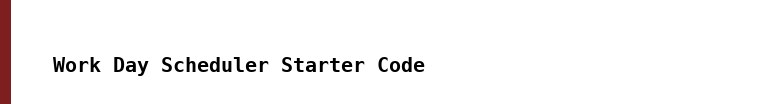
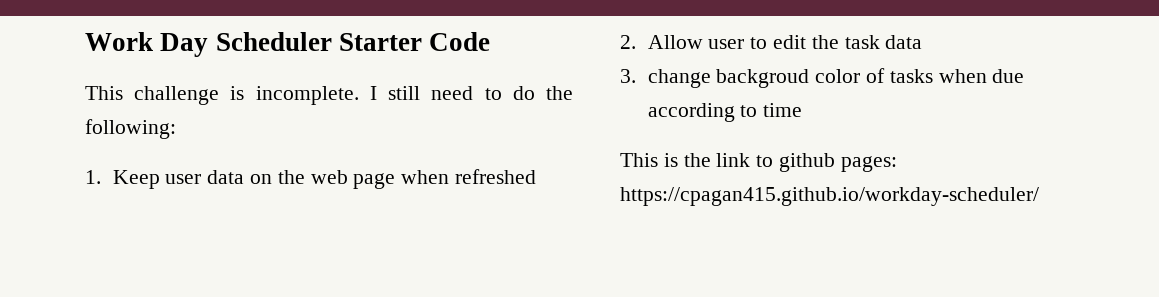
+ This challenge is incomplete. I still need to do the following:
+ 1. Keep user data on the web page when refreshed
+ 2. Allow user to edit the task data
+ 3. change backgroud color of tasks when due according to time
+ This is the link to github pages: https://cpagan415.github.io/workday-scheduler/

